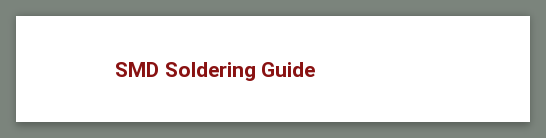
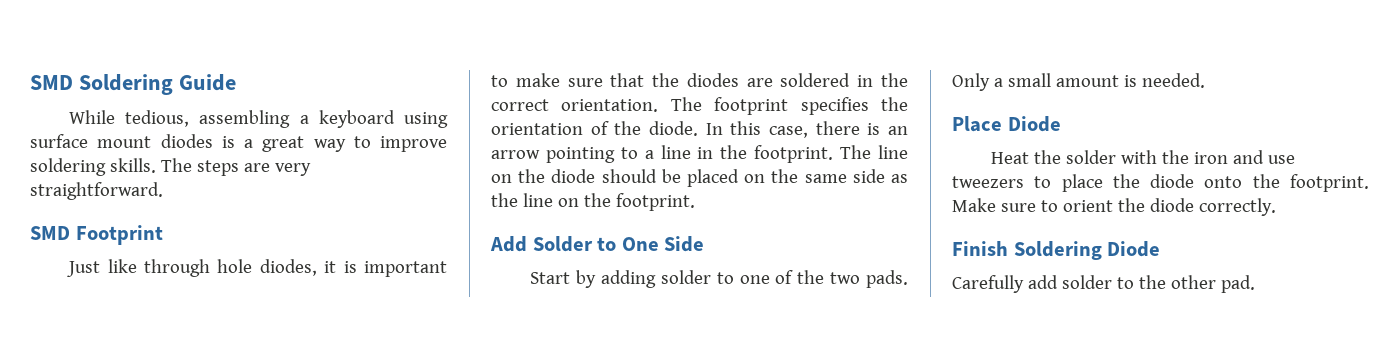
+ While tedious, assembling a keyboard using surface mount diodes is a great way to improve soldering skills. The steps are very straightforward.
+ SMD Footprint
+ Just like through hole diodes, it is important to make sure that the diodes are soldered in the correct orientation. The footprint specifies the orientation of the diode. In this case, there is an arrow pointing to a line in the footprint. The line on the diode should be placed on the same side as the line on the footprint.
+ Add Solder to One Side
+ Start by adding solder to one of the two pads. Only a small amount is needed.
+ Place Diode
+ Heat the solder with the iron and use tweezers to place the diode onto the footprint. Make sure to orient the diode correctly.
+ Finish Soldering Diode
+ Carefully add solder to the other pad.

